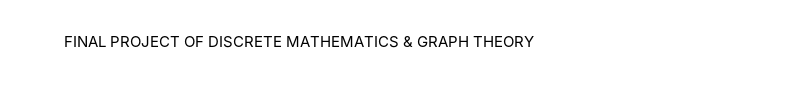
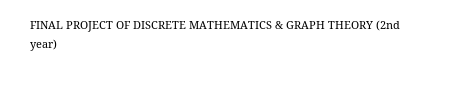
- FINAL PROJECT OF DISCRETE MATHEMATICS & GRAPH THEORY
+ FINAL PROJECT OF DISCRETE MATHEMATICS & GRAPH THEORY (2nd year)

